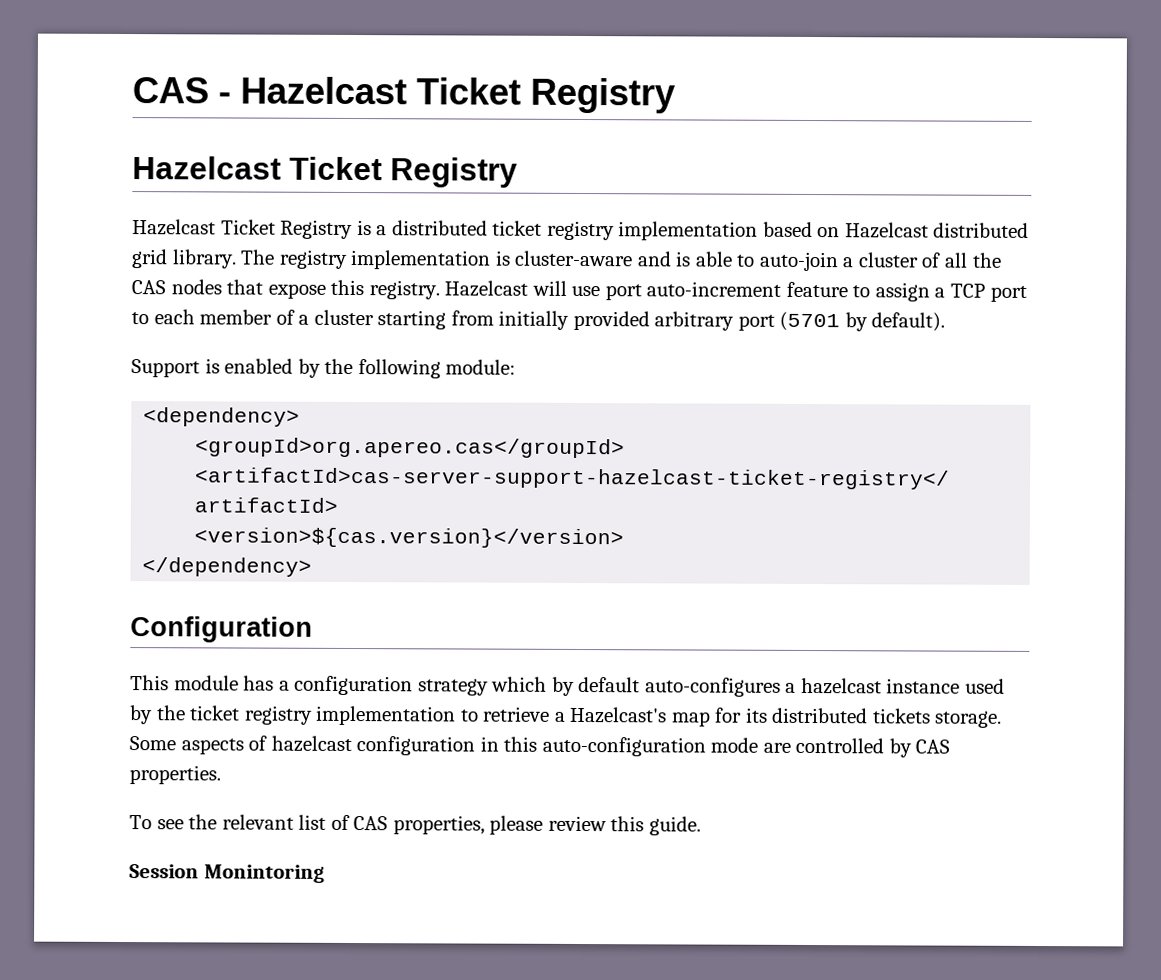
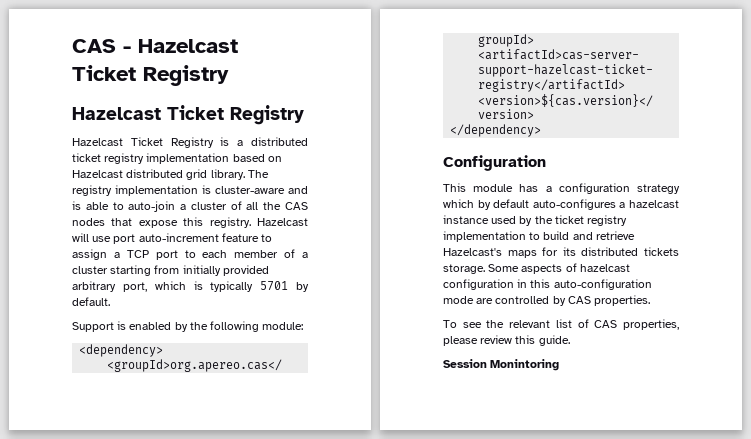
- Hazelcast will use port auto-increment feature to assign a TCP port to each member of a cluster starting from initially provided arbitrary port (5701 by default).
+ Hazelcast will use port auto-increment feature to assign a TCP port to each member of a cluster starting from initially provided arbitrary port, which is typically 5701 by default.
- This module has a configuration strategy which by default auto-configures a hazelcast instance used by the ticket registry implementation to retrieve a Hazelcast's map for its distributed tickets storage.
+ This module has a configuration strategy which by default auto-configures a hazelcast instance used by the ticket registry implementation to build and retrieve Hazelcast's maps for its distributed tickets storage.

